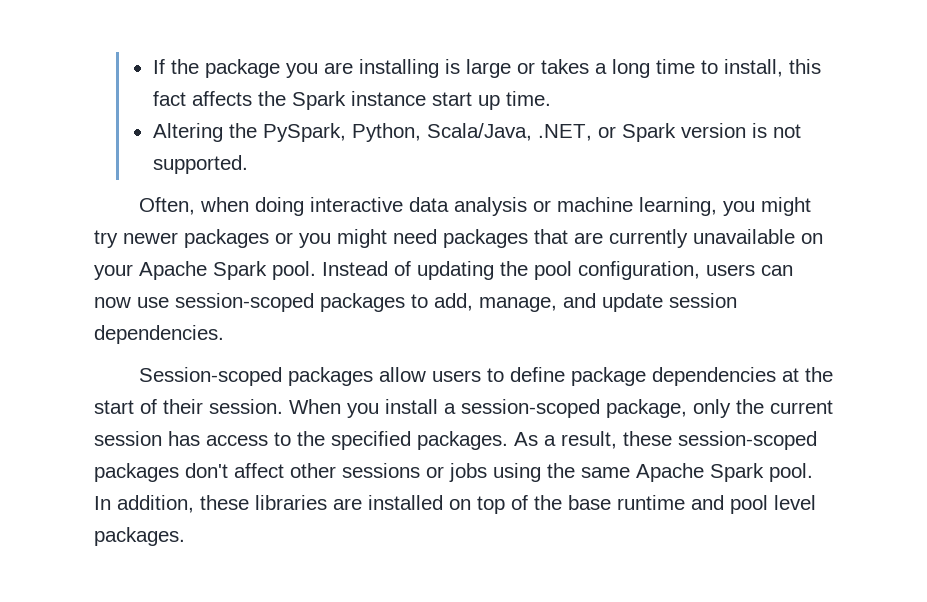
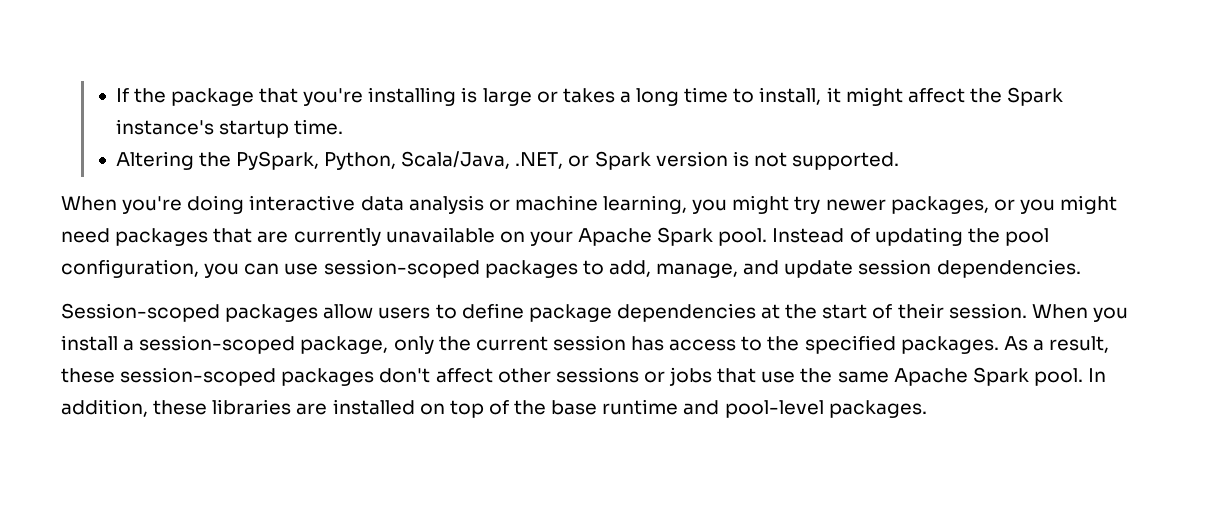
- If the package you are installing is large or takes a long time to install, this fact affects the Spark instance start up time.
+ If the package that you're installing is large or takes a long time to install, it might affect the Spark instance's startup time.
- Often, when doing interactive data analysis or machine learning, you might try newer packages or you might need packages that are currently unavailable on your Apache Spark pool.
+ When you're doing interactive data analysis or machine learning, you might try newer packages, or you might need packages that are currently unavailable on your Apache Spark pool.
- Instead of updating the pool configuration, users can now use session-scoped packages to add, manage, and update session dependencies.
+ Instead of updating the pool configuration, you can use session-scoped packages to add, manage, and update session dependencies.
- As a result, these session-scoped packages don't affect other sessions or jobs using the same Apache Spark pool.
+ As a result, these session-scoped packages don't affect other sessions or jobs that use the same Apache Spark pool.
- In addition, these libraries are installed on top of the base runtime and pool level packages.
+ In addition, these libraries are installed on top of the base runtime and pool-level packages.

